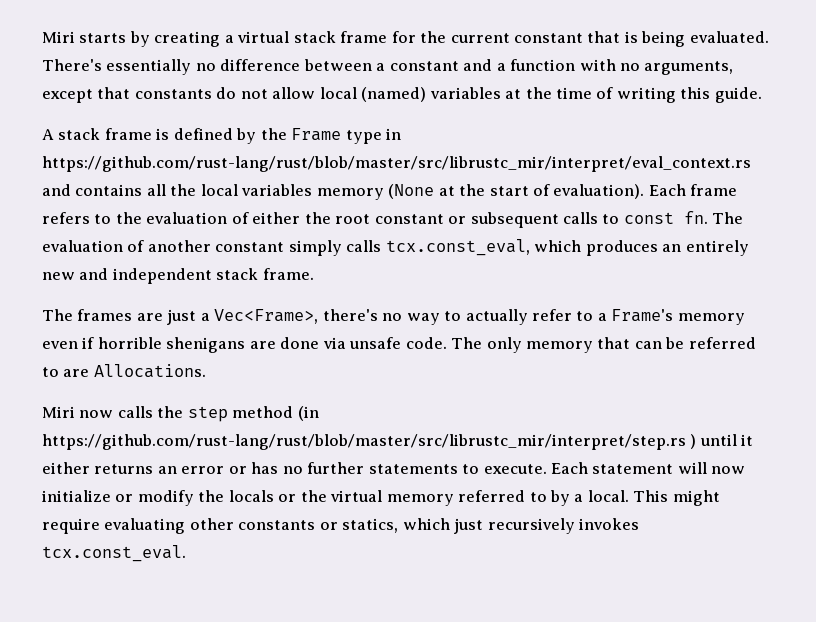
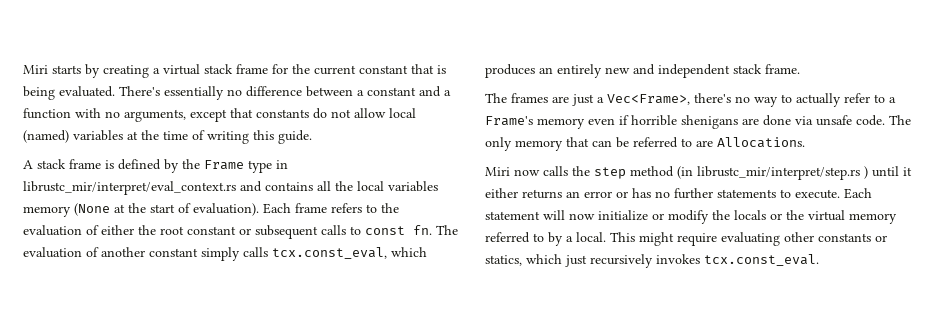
- A stack frame is defined by the Frame type in https://github.com/rust-lang/rust/blob/master/src/librustc_mir/interpret/eval_context.rs and contains all the local variables memory (None at the start of evaluation).
+ A stack frame is defined by the Frame type in librustc_mir/interpret/eval_context.rs and contains all the local variables memory (None at the start of evaluation).
- Miri now calls the step method (in https://github.com/rust-lang/rust/blob/master/src/librustc_mir/interpret/step.rs ) until it either returns an error or has no further statements to execute.
+ Miri now calls the step method (in librustc_mir/interpret/step.rs ) until it either returns an error or has no further statements to execute.

